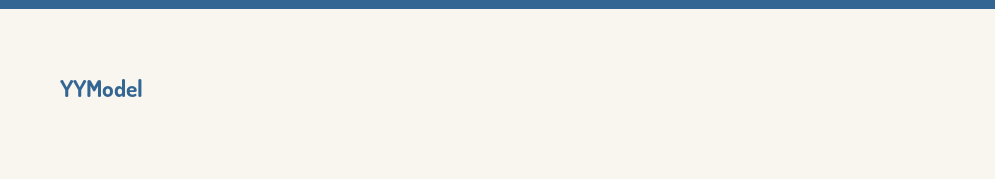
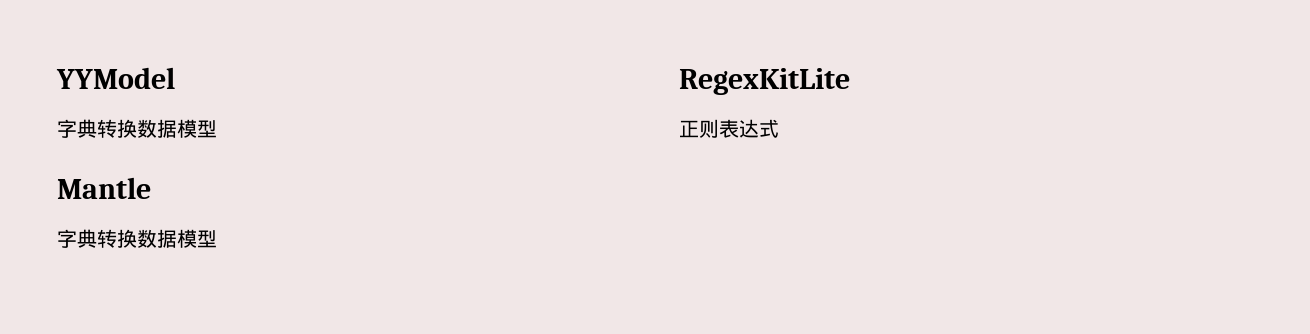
  YYModel
+ 字典转换数据模型
+ Mantle
+ 字典转换数据模型
+ RegexKitLite
+ 正则表达式

